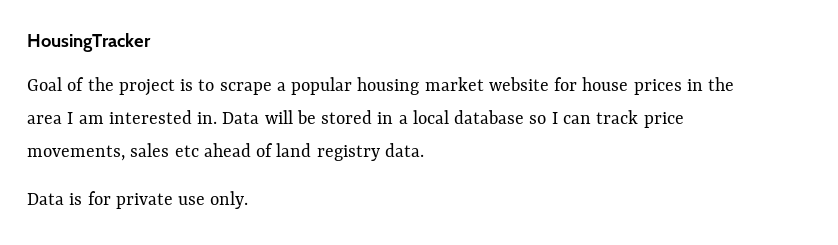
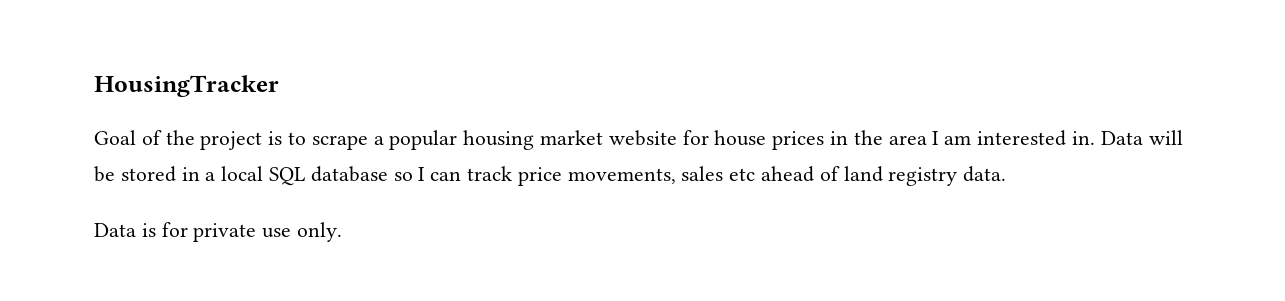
- Data will be stored in a local database so I can track price movements, sales etc ahead of land registry data.
+ Data will be stored in a local SQL database so I can track price movements, sales etc ahead of land registry data.

